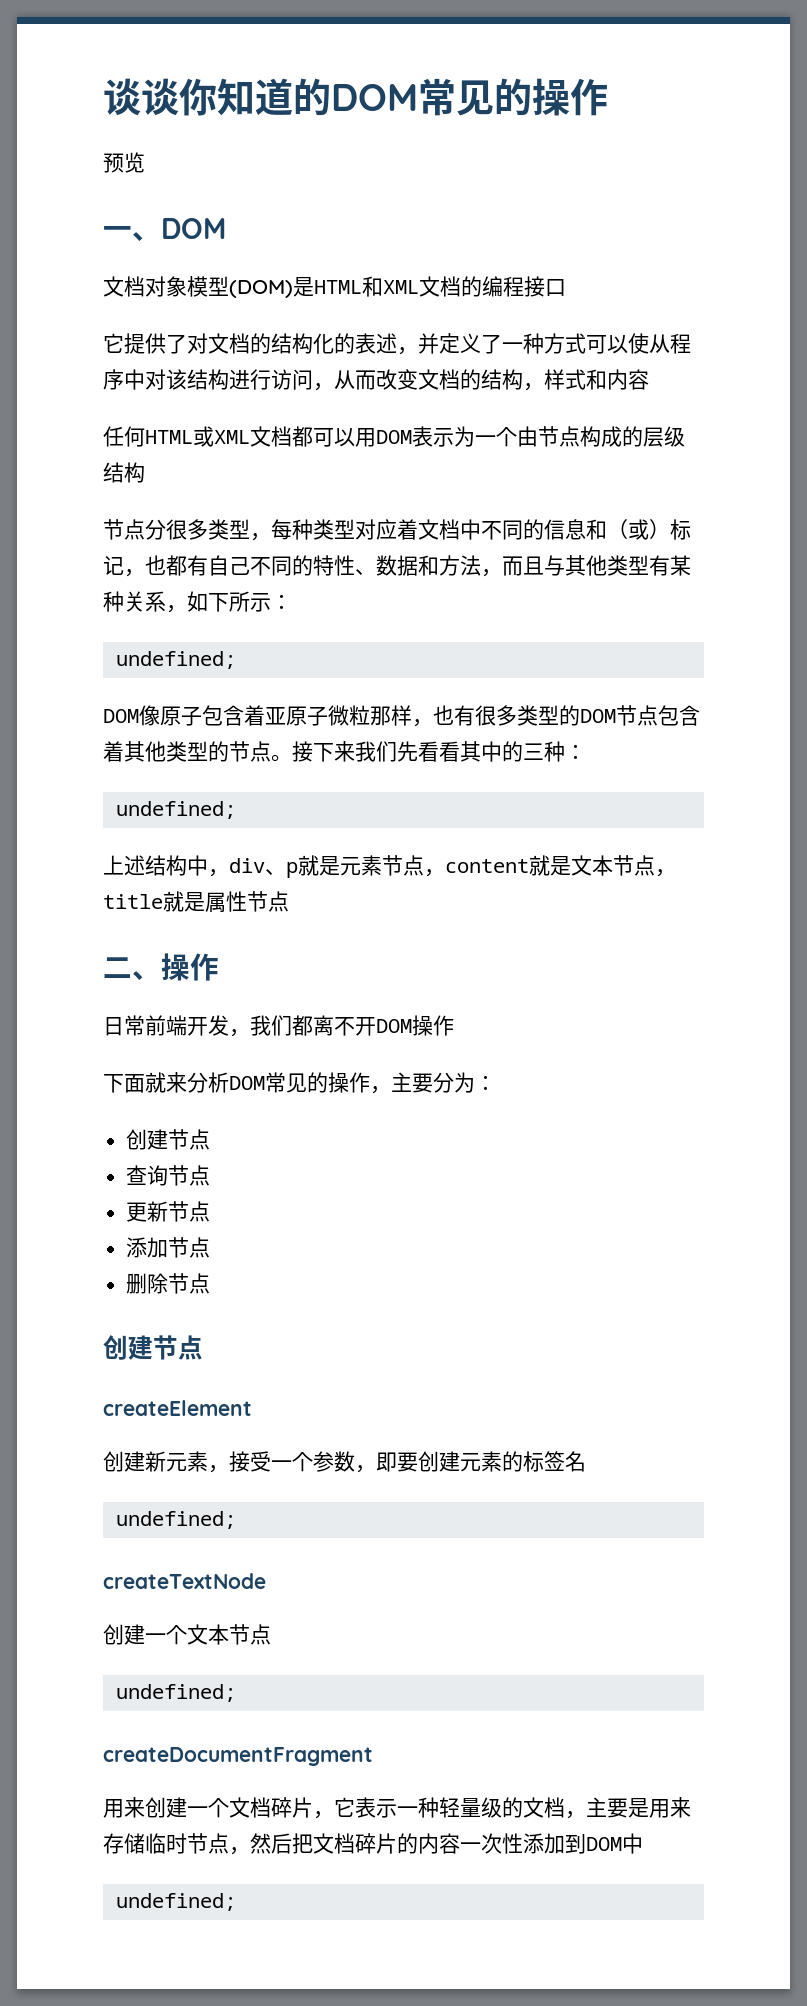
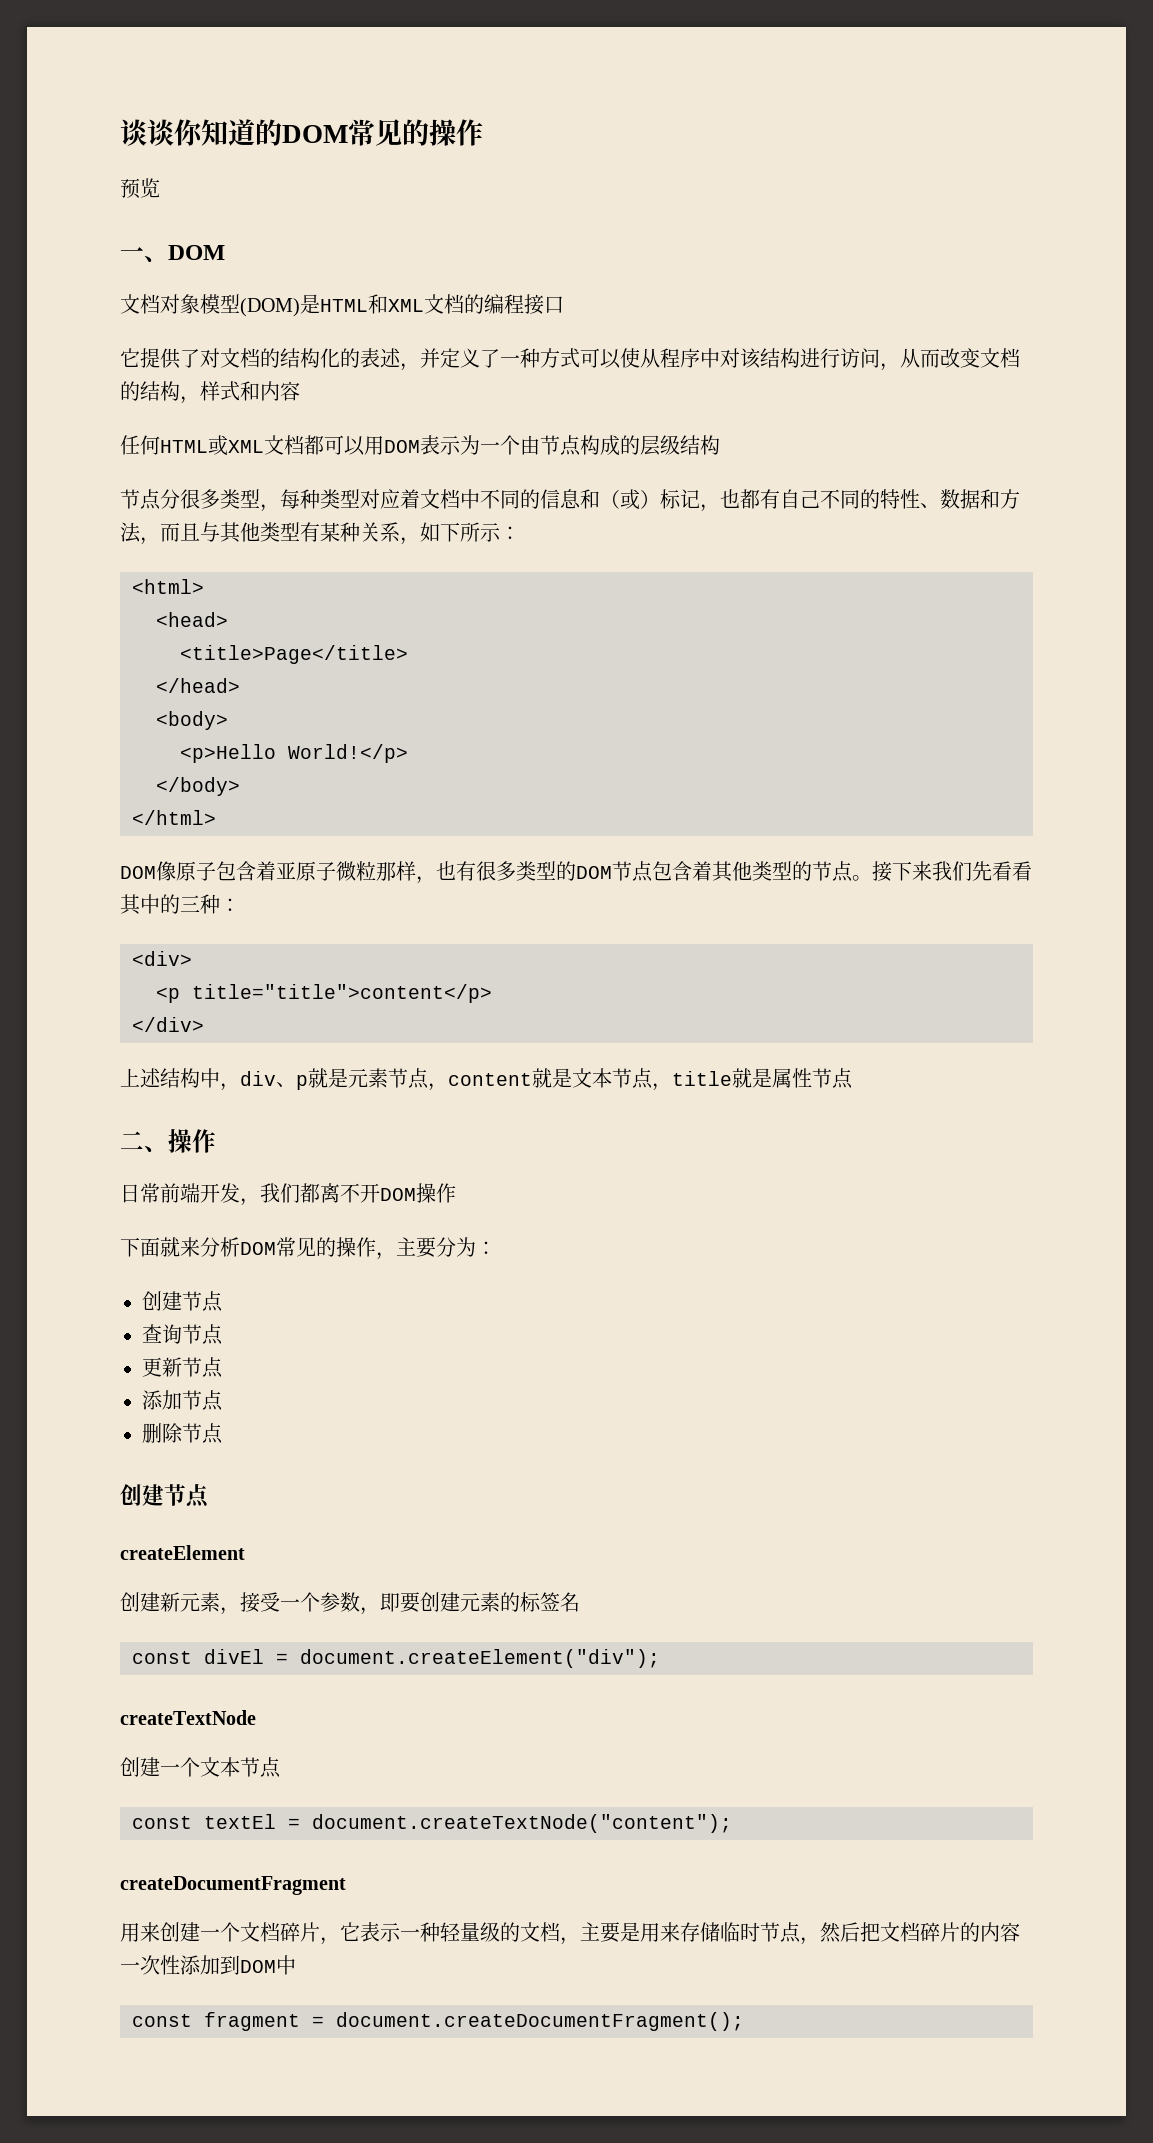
  节点分很多类型，每种类型对应着文档中不同的信息和（或）标记，也都有自己不同的特性、数据和方法，而且与其他类型有某种关系，如下所示：
- undefined;
+ <html>
+ <head>
+ <title>Page</title>
+ </head>
+ <body>
+ <p>Hello World!</p>
+ </body>
+ </html>
  接下来我们先看看其中的三种：
- undefined;
+ <div>
+ <p title="title">content</p>
+ </div>
  创建新元素，接受一个参数，即要创建元素的标签名
- undefined;
+ const divEl = document.createElement("div");
  创建一个文本节点
- undefined;
+ const textEl = document.createTextNode("content");
  用来创建一个文档碎片，它表示一种轻量级的文档，主要是用来存储临时节点，然后把文档碎片的内容一次性添加到DOM中
- undefined;
+ const fragment = document.createDocumentFragment();

